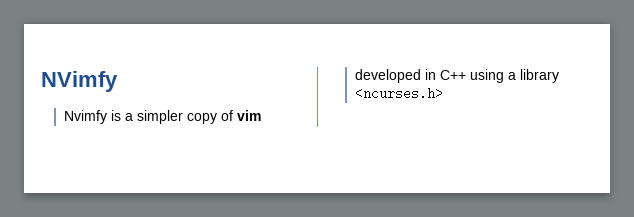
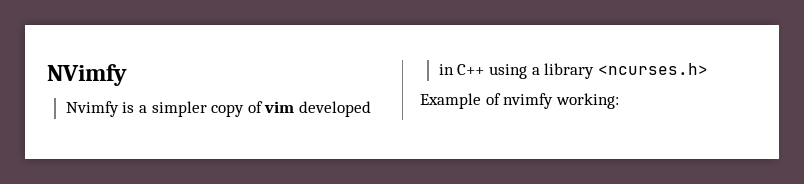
+ Example of nvimfy working:

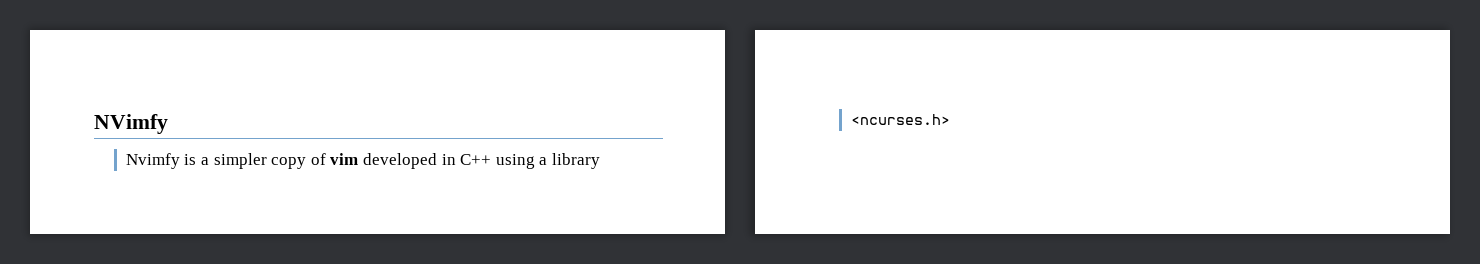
- Example of nvimfy working:

